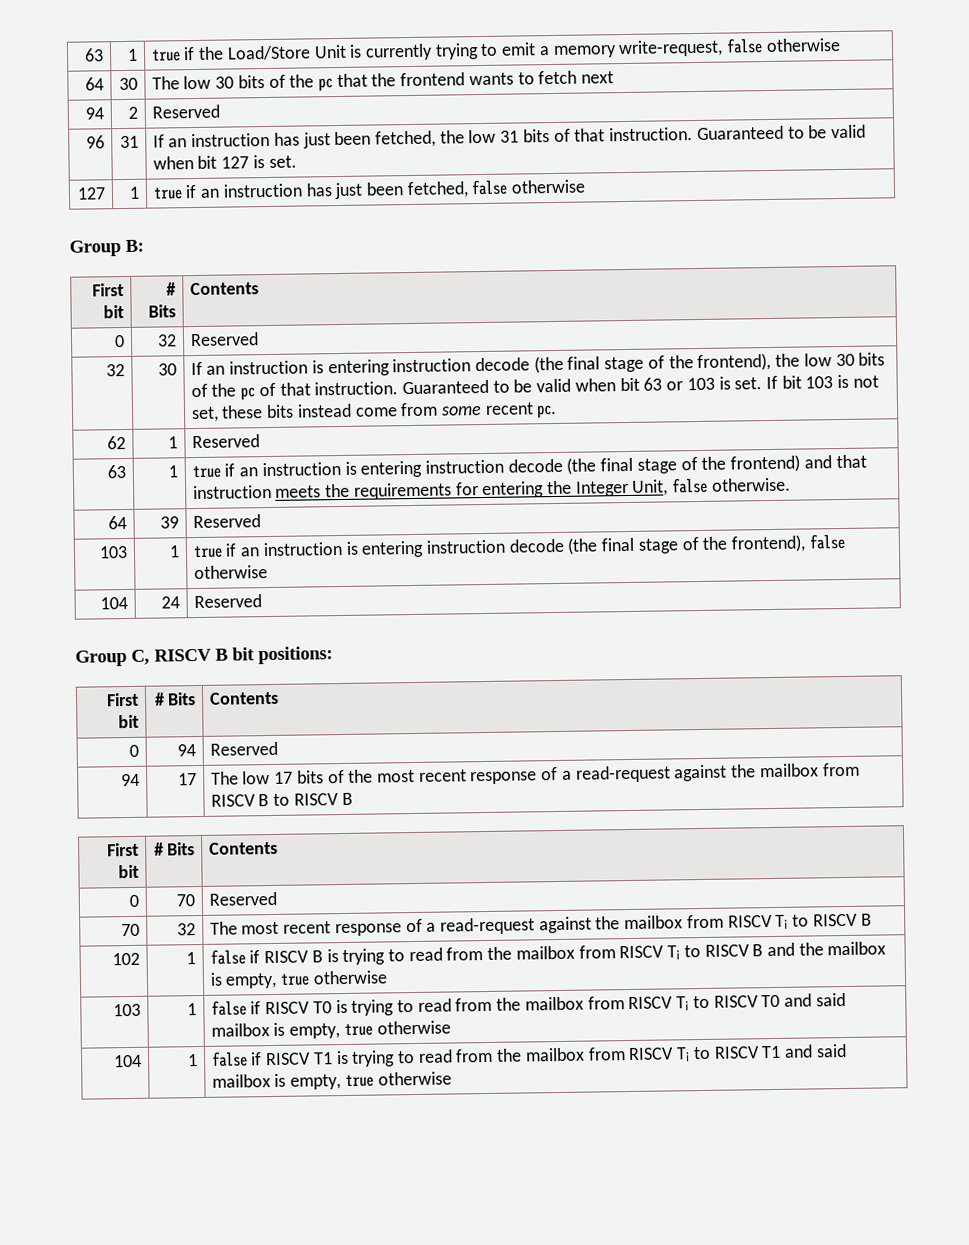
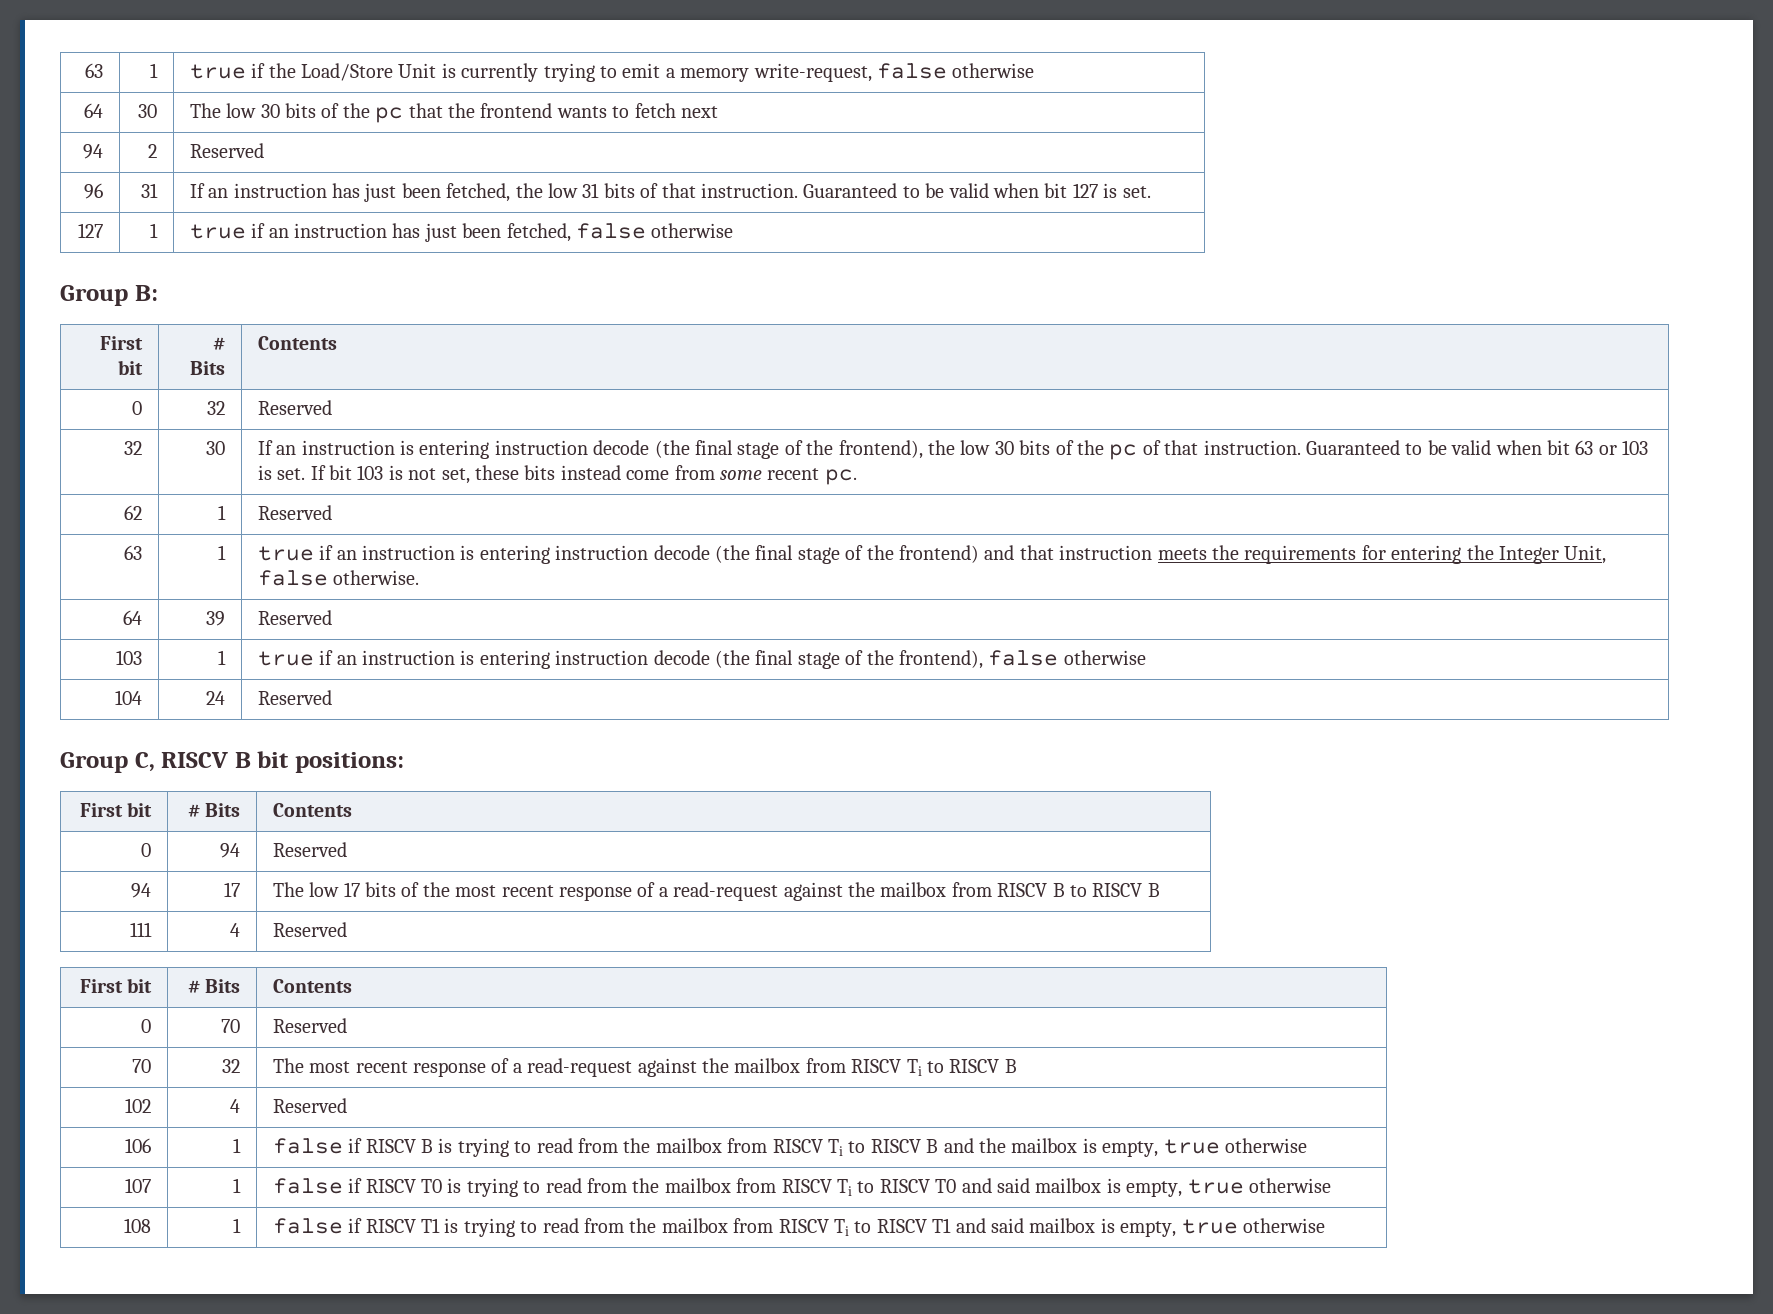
+ 111 | 4 | Reserved
- 102 | 1 | false if RISCV B is trying to read from the mailbox from RISCV Ti to RISCV B and the mailbox is empty, true otherwise
+ 102 | 4 | Reserved
+ 106 | 1 | false if RISCV B is trying to read from the mailbox from RISCV Ti to RISCV B and the mailbox is empty, true otherwise
- 103 | 1 | false if RISCV T0 is trying to read from the mailbox from RISCV Ti to RISCV T0 and said mailbox is empty, true otherwise
+ 107 | 1 | false if RISCV T0 is trying to read from the mailbox from RISCV Ti to RISCV T0 and said mailbox is empty, true otherwise
- 104 | 1 | false if RISCV T1 is trying to read from the mailbox from RISCV Ti to RISCV T1 and said mailbox is empty, true otherwise
+ 108 | 1 | false if RISCV T1 is trying to read from the mailbox from RISCV Ti to RISCV T1 and said mailbox is empty, true otherwise

